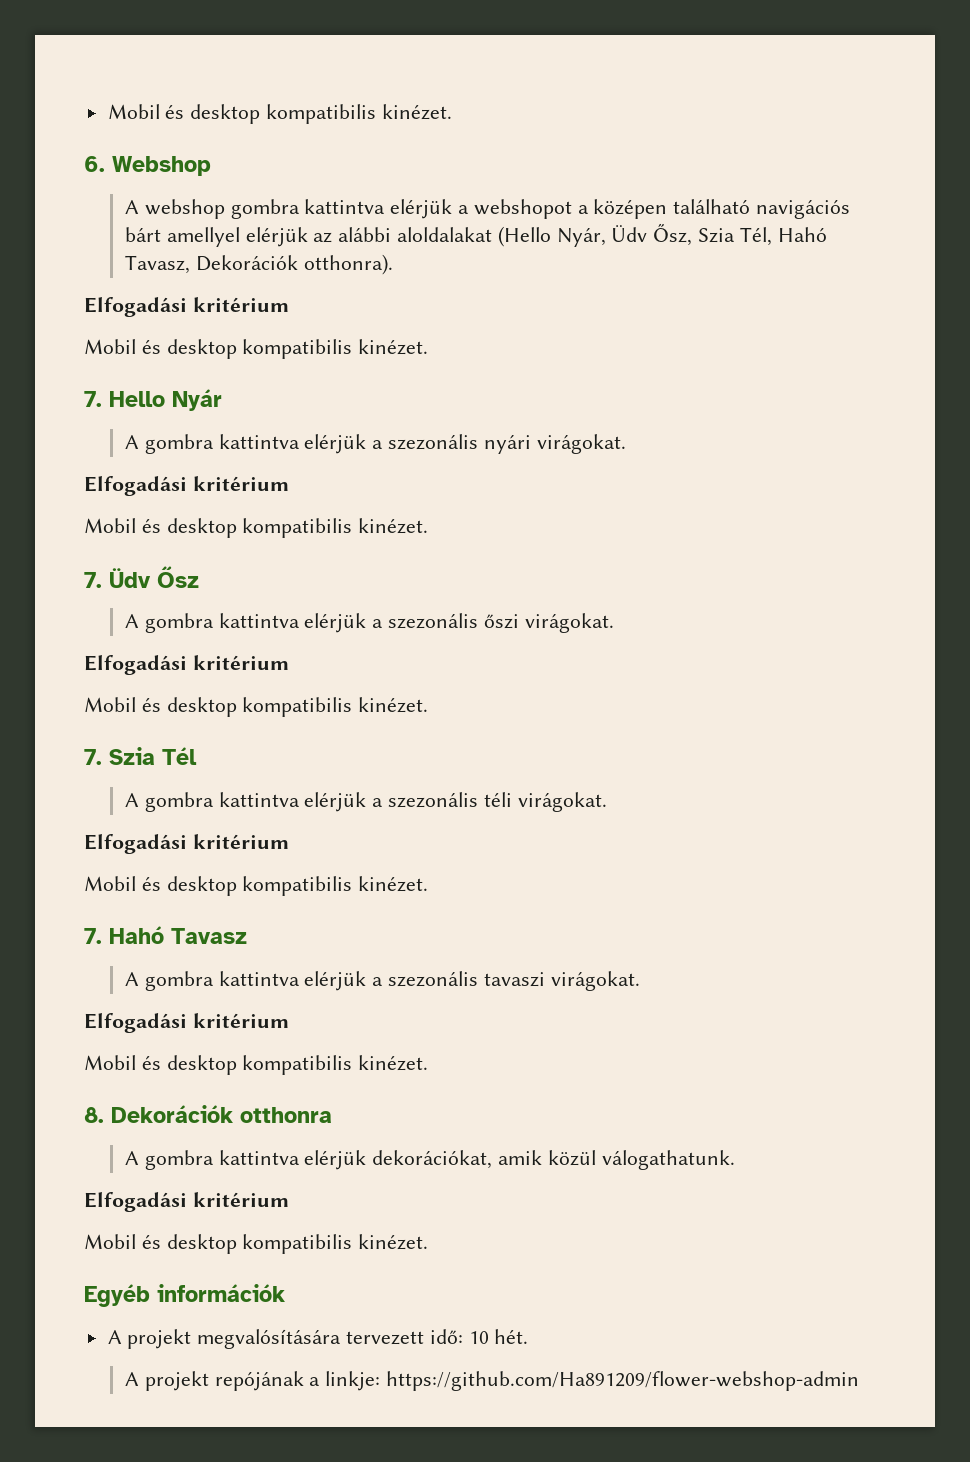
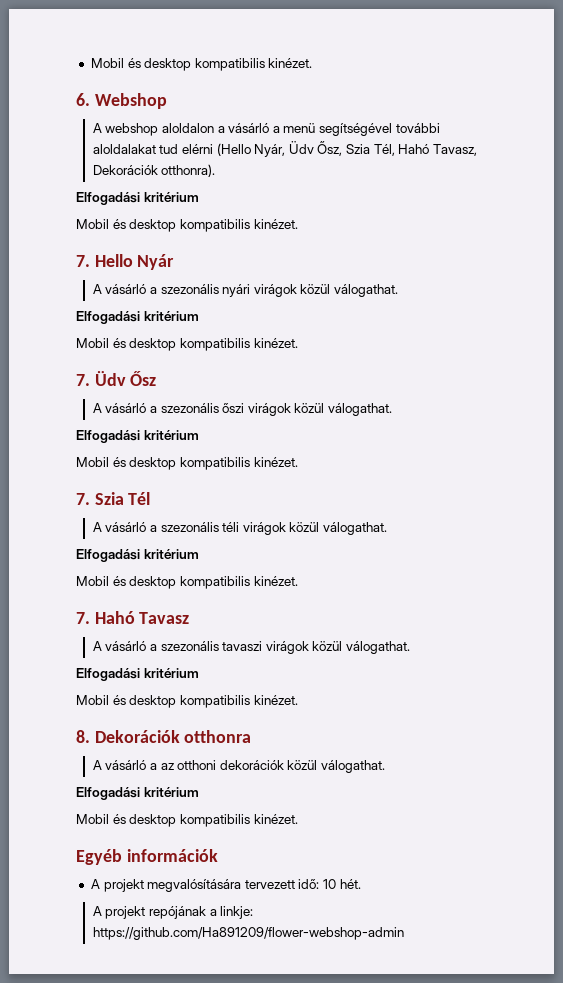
- A webshop gombra kattintva elérjük a webshopot a középen található navigációs bárt amellyel elérjük az alábbi aloldalakat (Hello Nyár, Üdv Ősz, Szia Tél, Hahó Tavasz, Dekorációk otthonra).
+ A webshop aloldalon a vásárló a menü segítségével további aloldalakat tud elérni (Hello Nyár, Üdv Ősz, Szia Tél, Hahó Tavasz, Dekorációk otthonra).
- A gombra kattintva elérjük a szezonális nyári virágokat.
+ A vásárló a szezonális nyári virágok közül válogathat.
- A gombra kattintva elérjük a szezonális őszi virágokat.
+ A vásárló a szezonális őszi virágok közül válogathat.
- A gombra kattintva elérjük a szezonális téli virágokat.
+ A vásárló a szezonális téli virágok közül válogathat.
- A gombra kattintva elérjük a szezonális tavaszi virágokat.
+ A vásárló a szezonális tavaszi virágok közül válogathat.
- A gombra kattintva elérjük dekorációkat, amik közül válogathatunk.
+ A vásárló a az otthoni dekorációk közül válogathat.

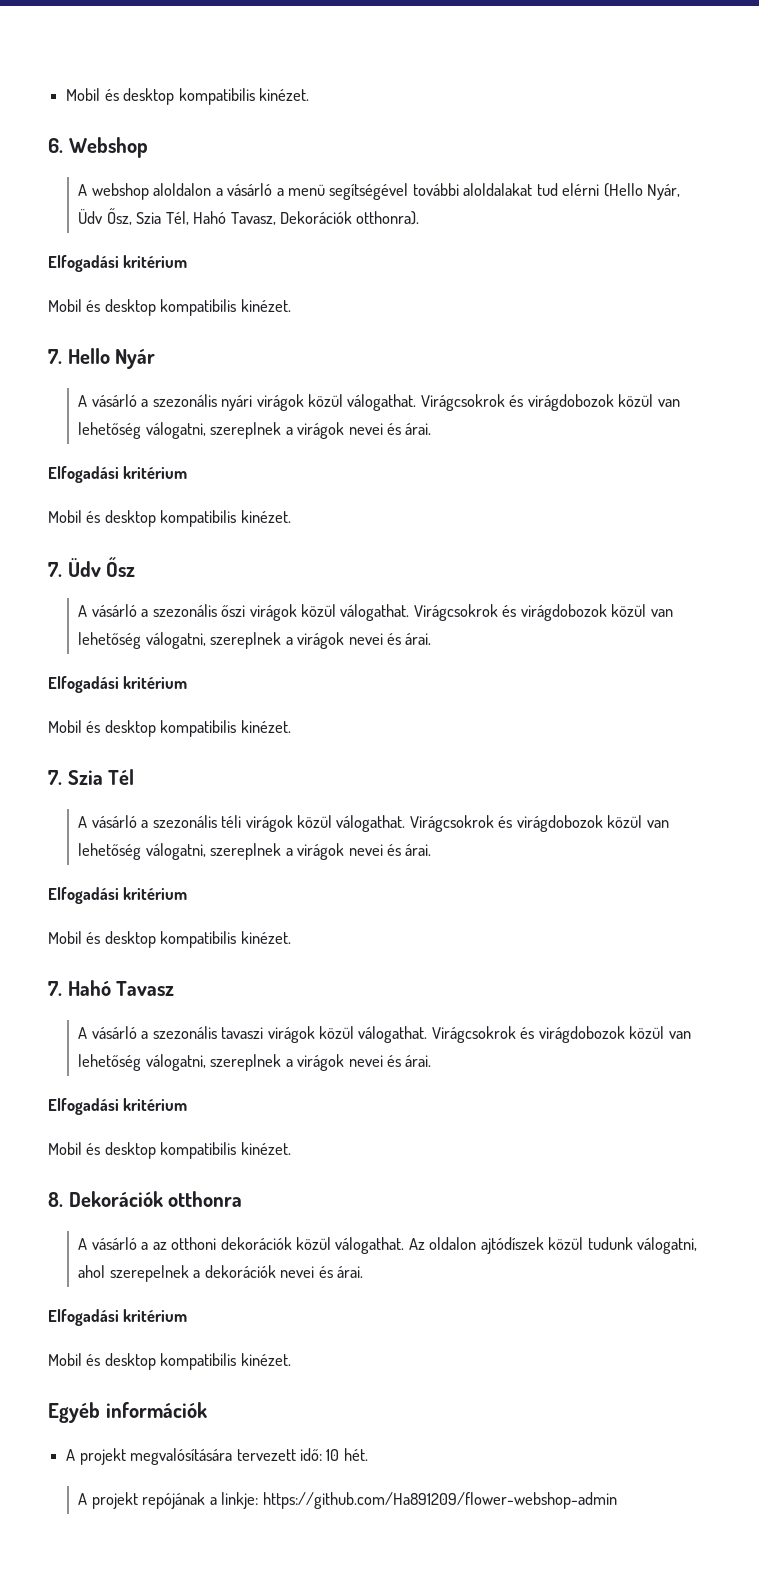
- A vásárló a szezonális nyári virágok közül válogathat.
+ A vásárló a szezonális nyári virágok közül válogathat. Virágcsokrok és virágdobozok közül van lehetőség válogatni, szereplnek a virágok nevei és árai.
- A vásárló a szezonális őszi virágok közül válogathat.
+ A vásárló a szezonális őszi virágok közül válogathat. Virágcsokrok és virágdobozok közül van lehetőség válogatni, szereplnek a virágok nevei és árai.
- A vásárló a szezonális téli virágok közül válogathat.
+ A vásárló a szezonális téli virágok közül válogathat. Virágcsokrok és virágdobozok közül van lehetőség válogatni, szereplnek a virágok nevei és árai.
- A vásárló a szezonális tavaszi virágok közül válogathat.
+ A vásárló a szezonális tavaszi virágok közül válogathat. Virágcsokrok és virágdobozok közül van lehetőség válogatni, szereplnek a virágok nevei és árai.
+ Az oldalon ajtódíszek közül tudunk válogatni, ahol szerepelnek a dekorációk nevei és árai.

